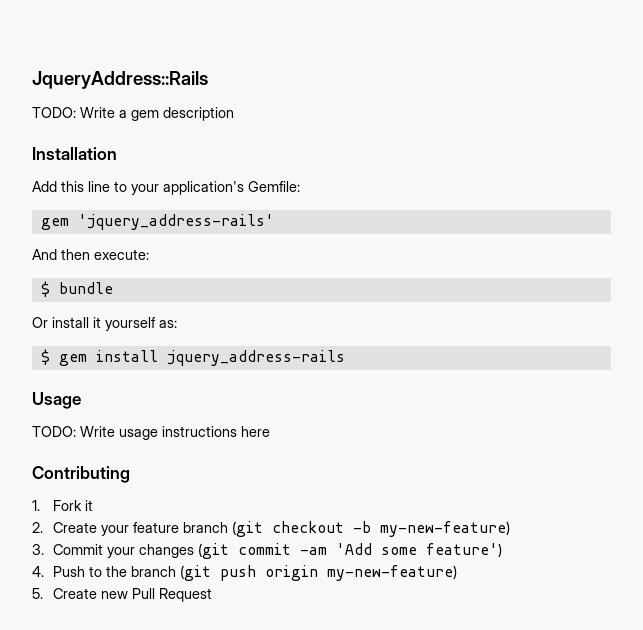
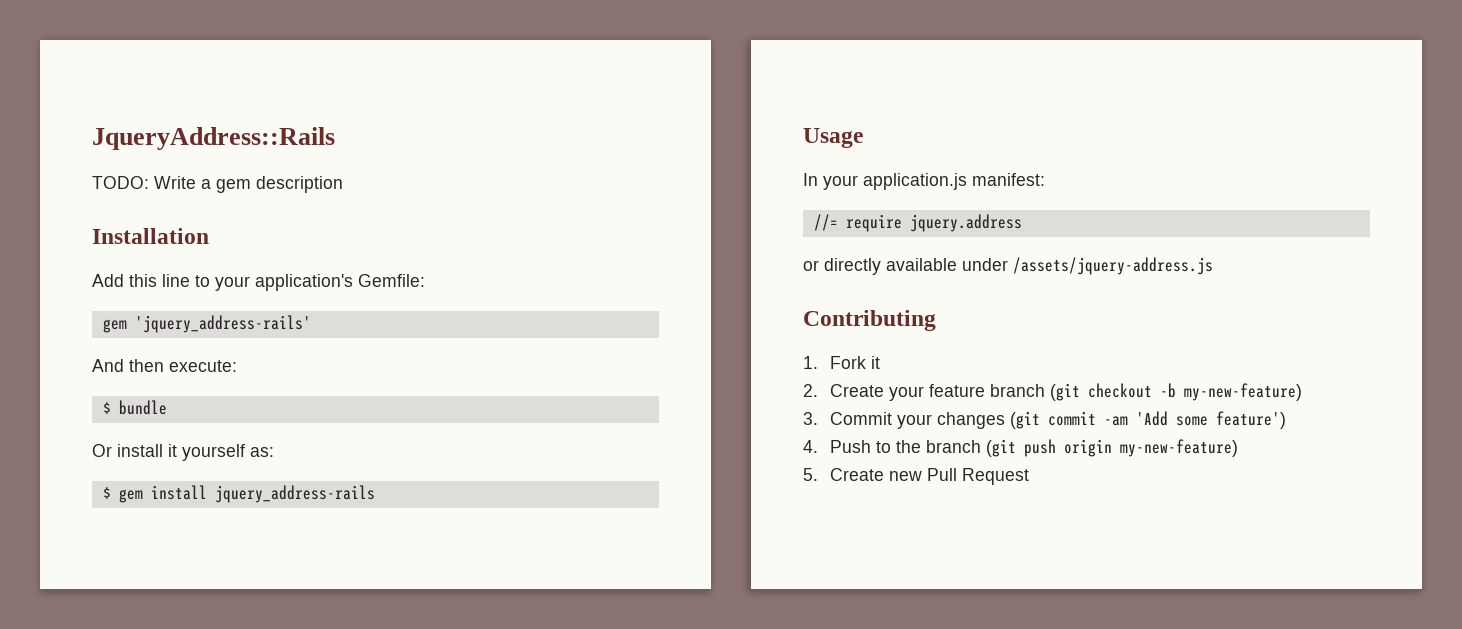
- TODO: Write usage instructions here
+ In your application.js manifest:
+ //= require jquery.address
+ or directly available under /assets/jquery-address.js

